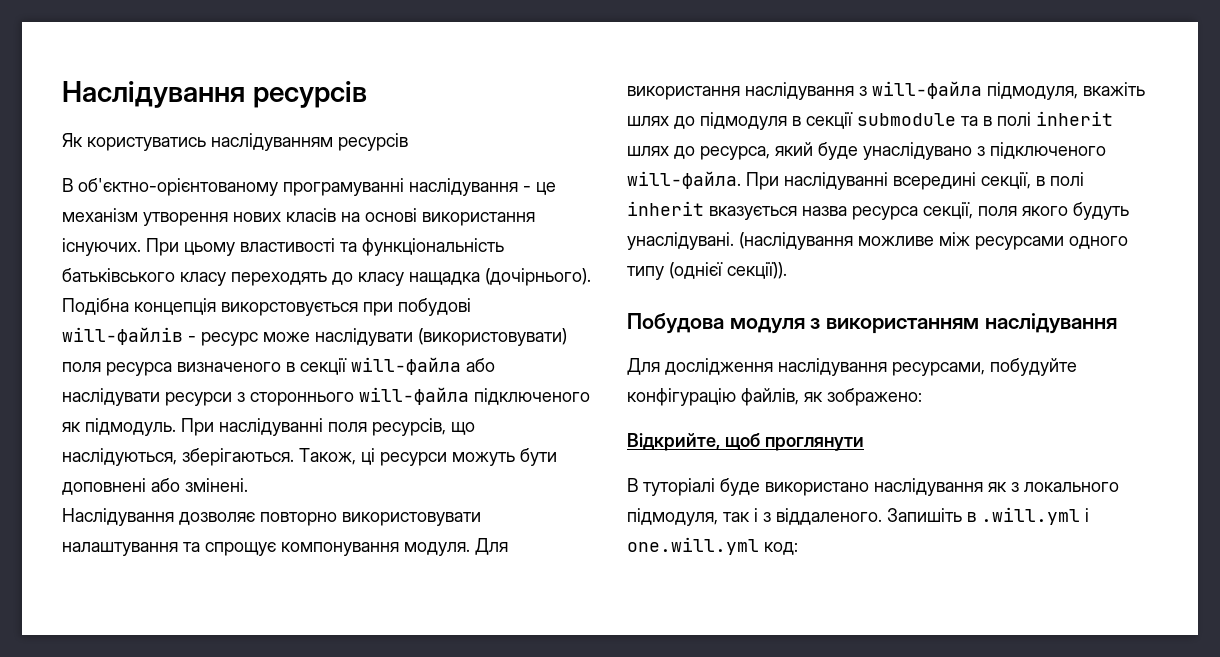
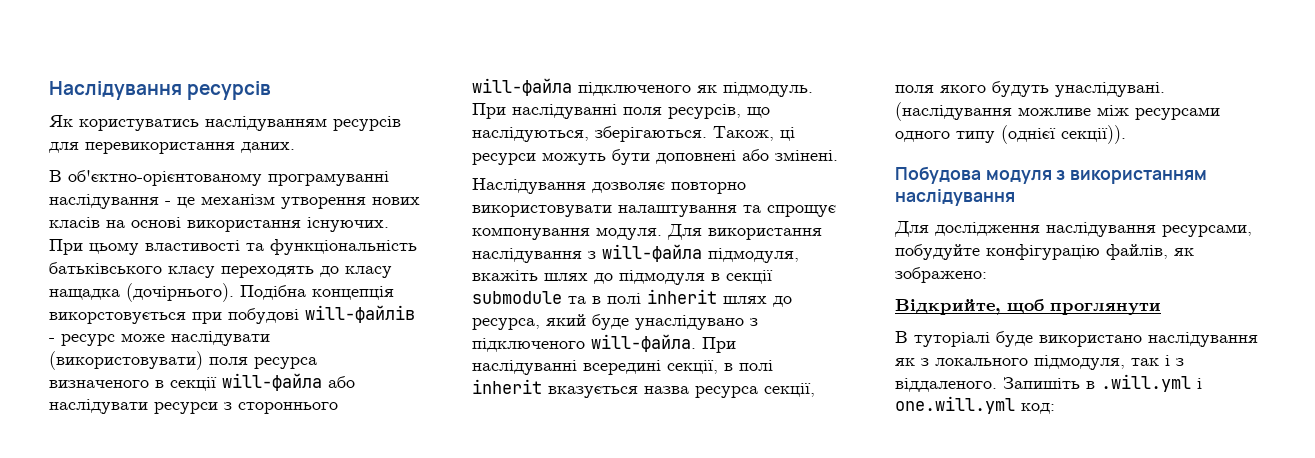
- Як користуватись наслідуванням ресурсів
+ Як користуватись наслідуванням ресурсів для перевикористання даних.

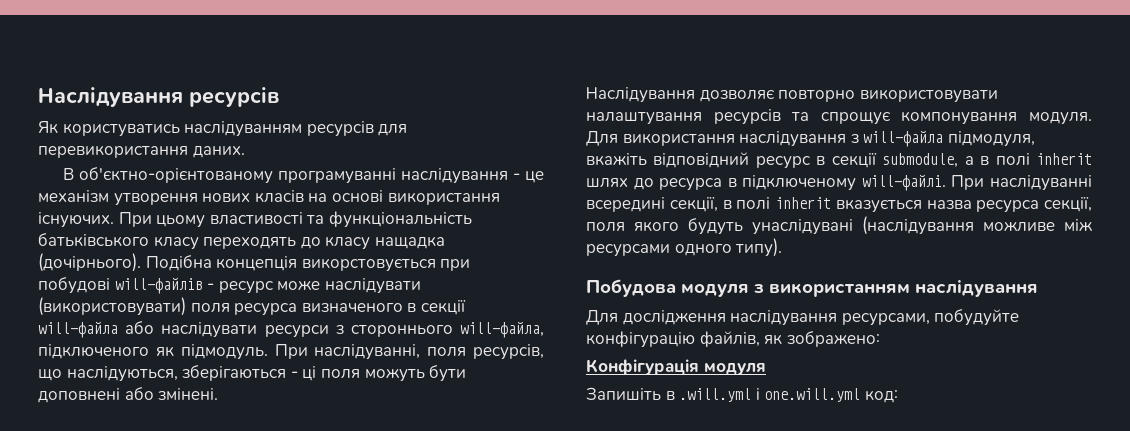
- Подібна концепція викорстовується при побудові will-файлів - ресурс може наслідувати (використовувати) поля ресурса визначеного в секції will-файла або наслідувати ресурси з стороннього will-файла підключеного як підмодуль.
+ Подібна концепція викорстовується при побудові will-файлів - ресурс може наслідувати (використовувати) поля ресурса визначеного в секції will-файла або наслідувати ресурси з стороннього will-файла, підключеного як підмодуль.
- При наслідуванні поля ресурсів, що наслідуються, зберігаються. Також, ці ресурси можуть бути доповнені або змінені.
+ При наслідуванні, поля ресурсів, що наслідуються, зберігаються - ці поля можуть бути доповнені або змінені.
- Наслідування дозволяє повторно використовувати налаштування та спрощує компонування модуля.
+ Наслідування дозволяє повторно використовувати налаштування ресурсів та спрощує компонування модуля.
- Для використання наслідування з will-файла підмодуля, вкажіть шлях до підмодуля в секції submodule та в полі inherit шлях до ресурса, який буде унаслідувано з підключеного will-файла.
+ Для використання наслідування з will-файла підмодуля, вкажіть відповідний ресурс в секції submodule, а в полі inherit шлях до ресурса в підключеному will-файлі.
- При наслідуванні всередині секції, в полі inherit вказується назва ресурса секції, поля якого будуть унаслідувані. (наслідування можливе між ресурсами одного типу (однієї секції)).
+ При наслідуванні всередині секції, в полі inherit вказується назва ресурса секції, поля якого будуть унаслідувані (наслідування можливе між ресурсами одного типу).
- Відкрийте, щоб проглянути
- В туторіалі буде використано наслідування як з локального підмодуля, так і з віддаленого. Запишіть в .will.yml i one.will.yml код:
+ Конфігурація модуля
+ Запишіть в .will.yml i one.will.yml код:

